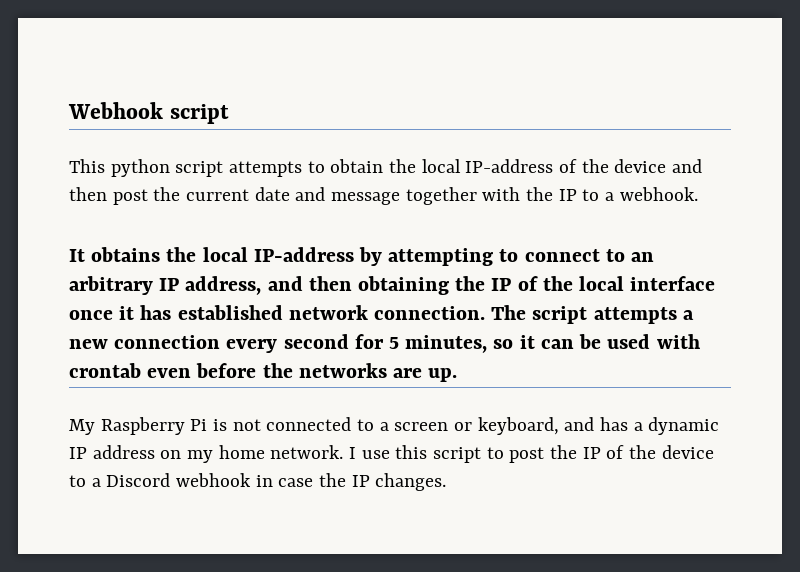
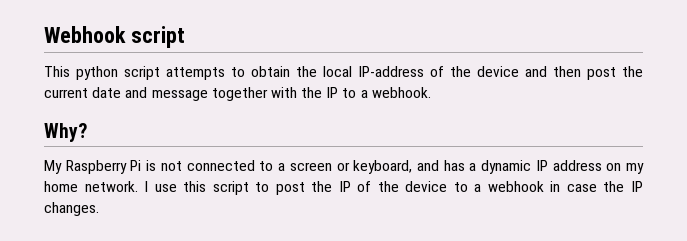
- It obtains the local IP-address by attempting to connect to an arbitrary IP address, and then obtaining the IP of the local interface once it has established network connection. The script attempts a new connection every second for 5 minutes, so it can be used with crontab even before the networks are up.
+ Why?
- I use this script to post the IP of the device to a Discord webhook in case the IP changes.
+ I use this script to post the IP of the device to a webhook in case the IP changes.

